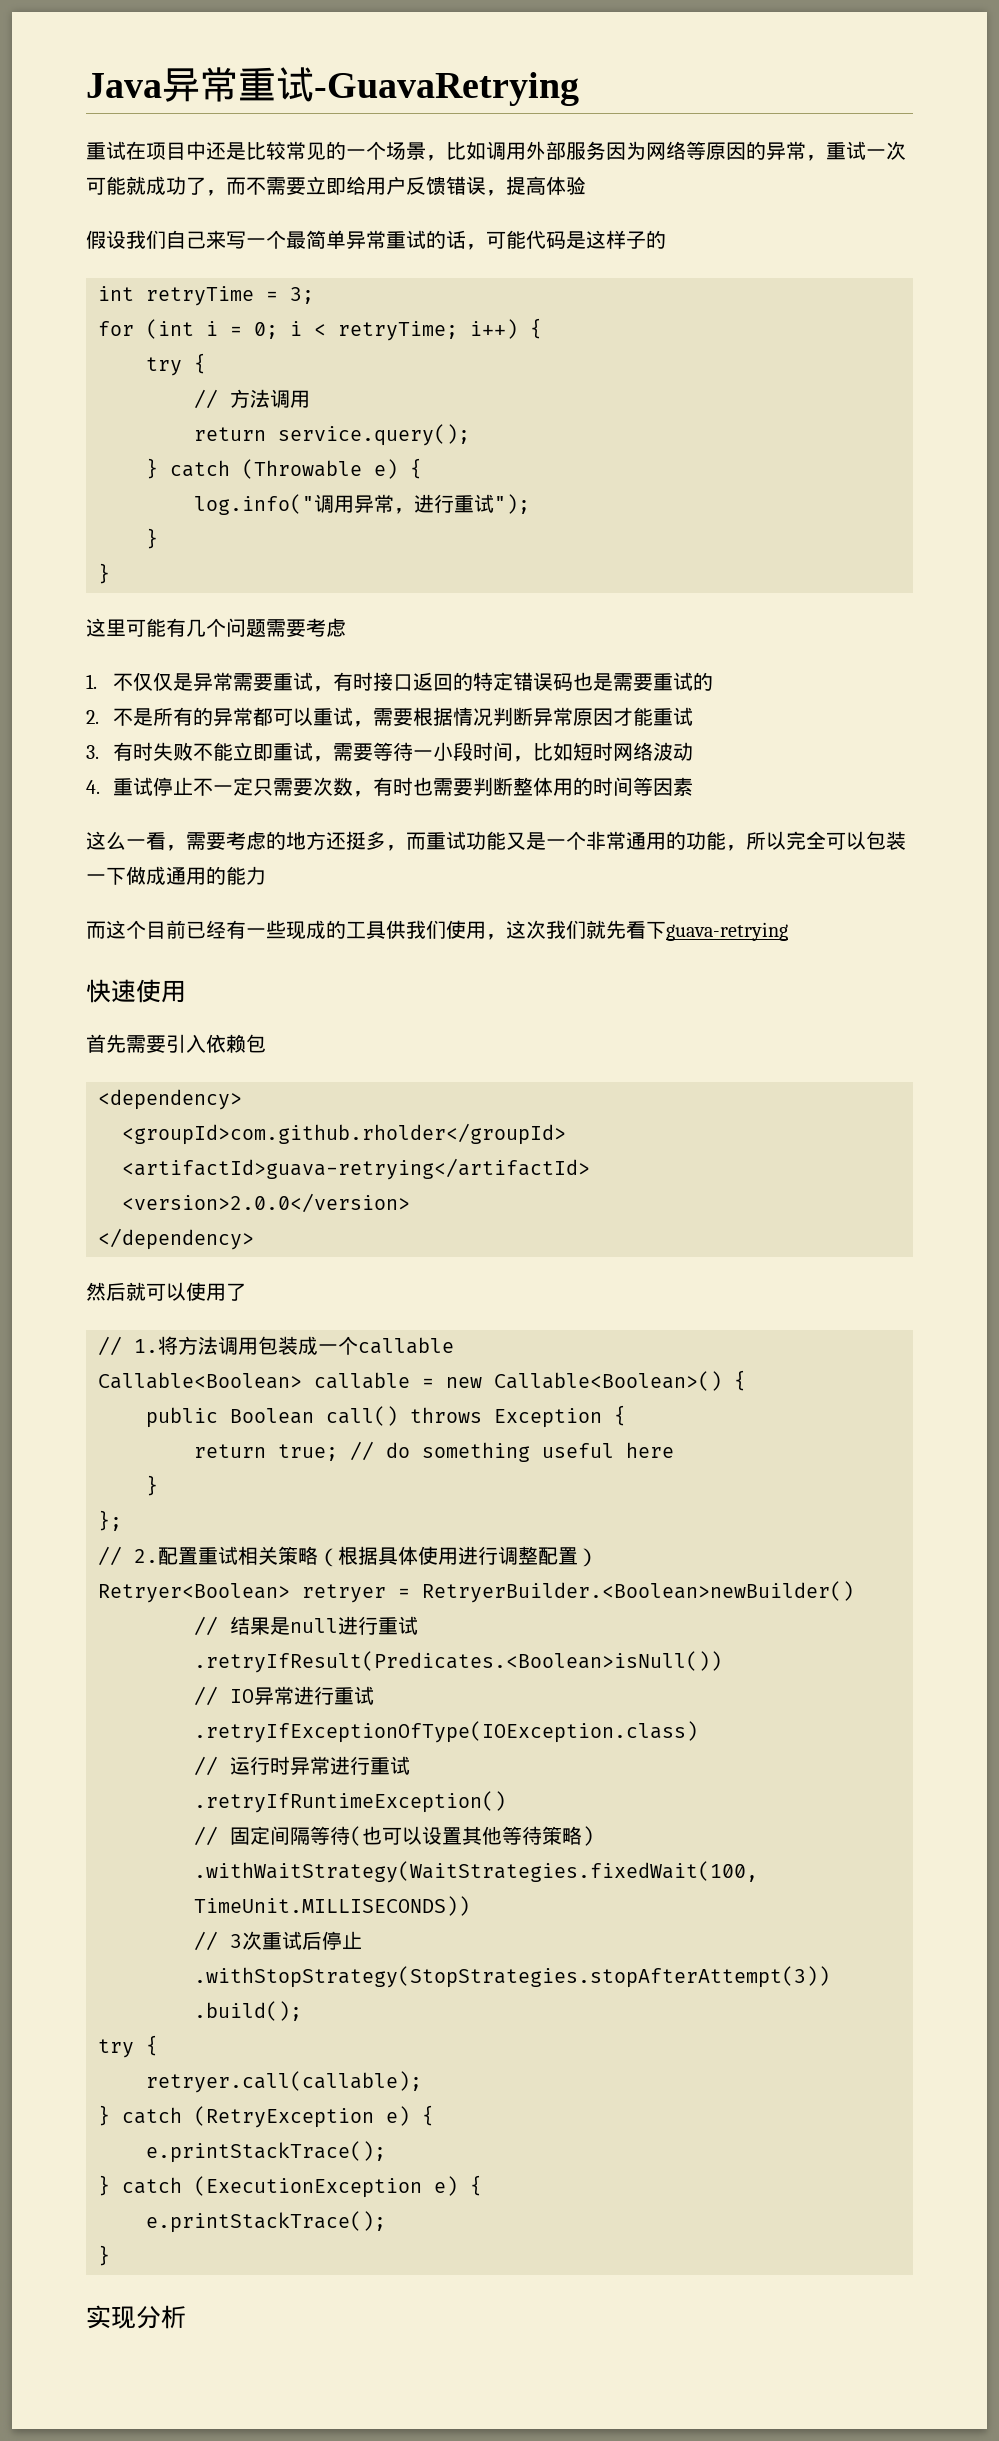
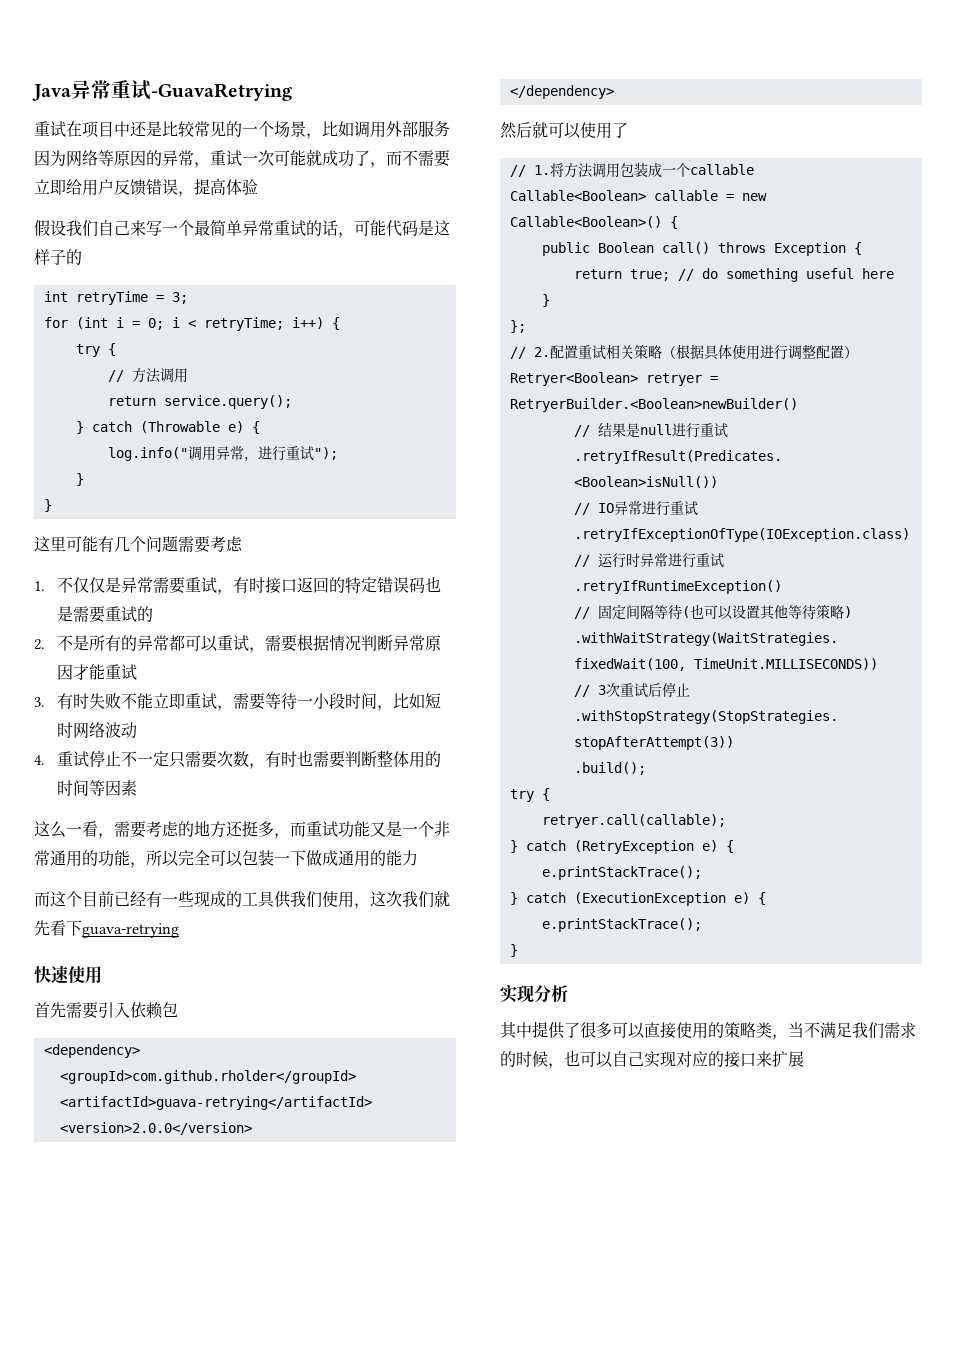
+ 其中提供了很多可以直接使用的策略类，当不满足我们需求的时候，也可以自己实现对应的接口来扩展

